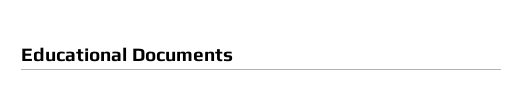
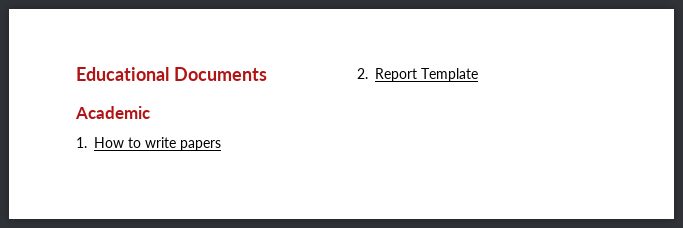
+ Academic
+ 1. How to write papers
+ 2. Report Template

